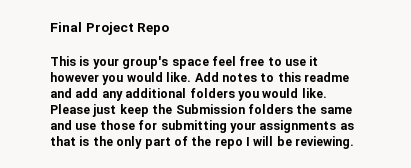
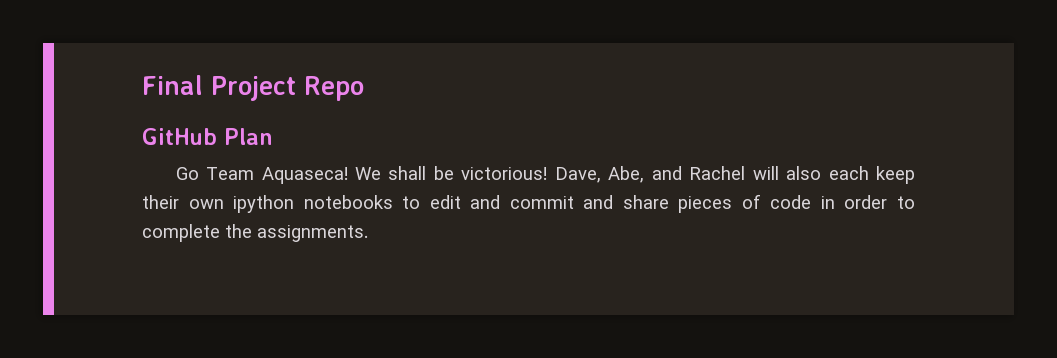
- This is your group's space feel free to use it however you would like. Add notes to this readme and add any additional folders you would like. Please just keep the Submission folders the same and use those for submitting your assignments as that is the only part of the repo I will be reviewing.
+ GitHub Plan
+ Go Team Aquaseca! We shall be victorious! Dave, Abe, and Rachel will also each keep their own ipython notebooks to edit and commit and share pieces of code in order to complete the assignments.

